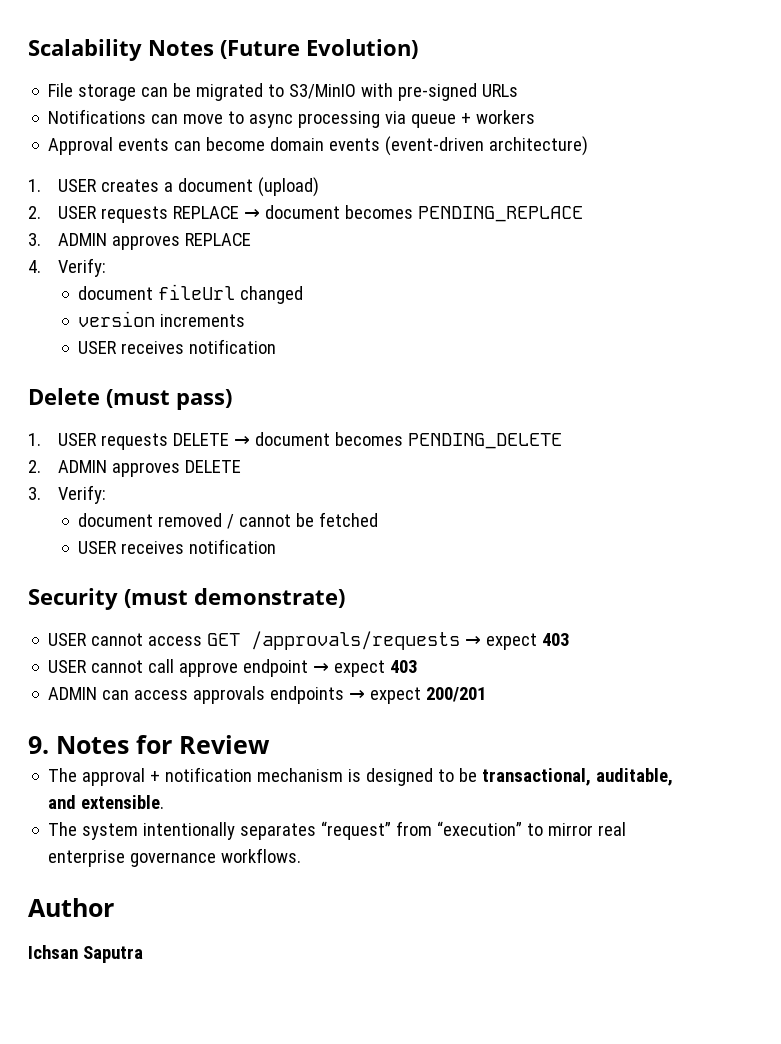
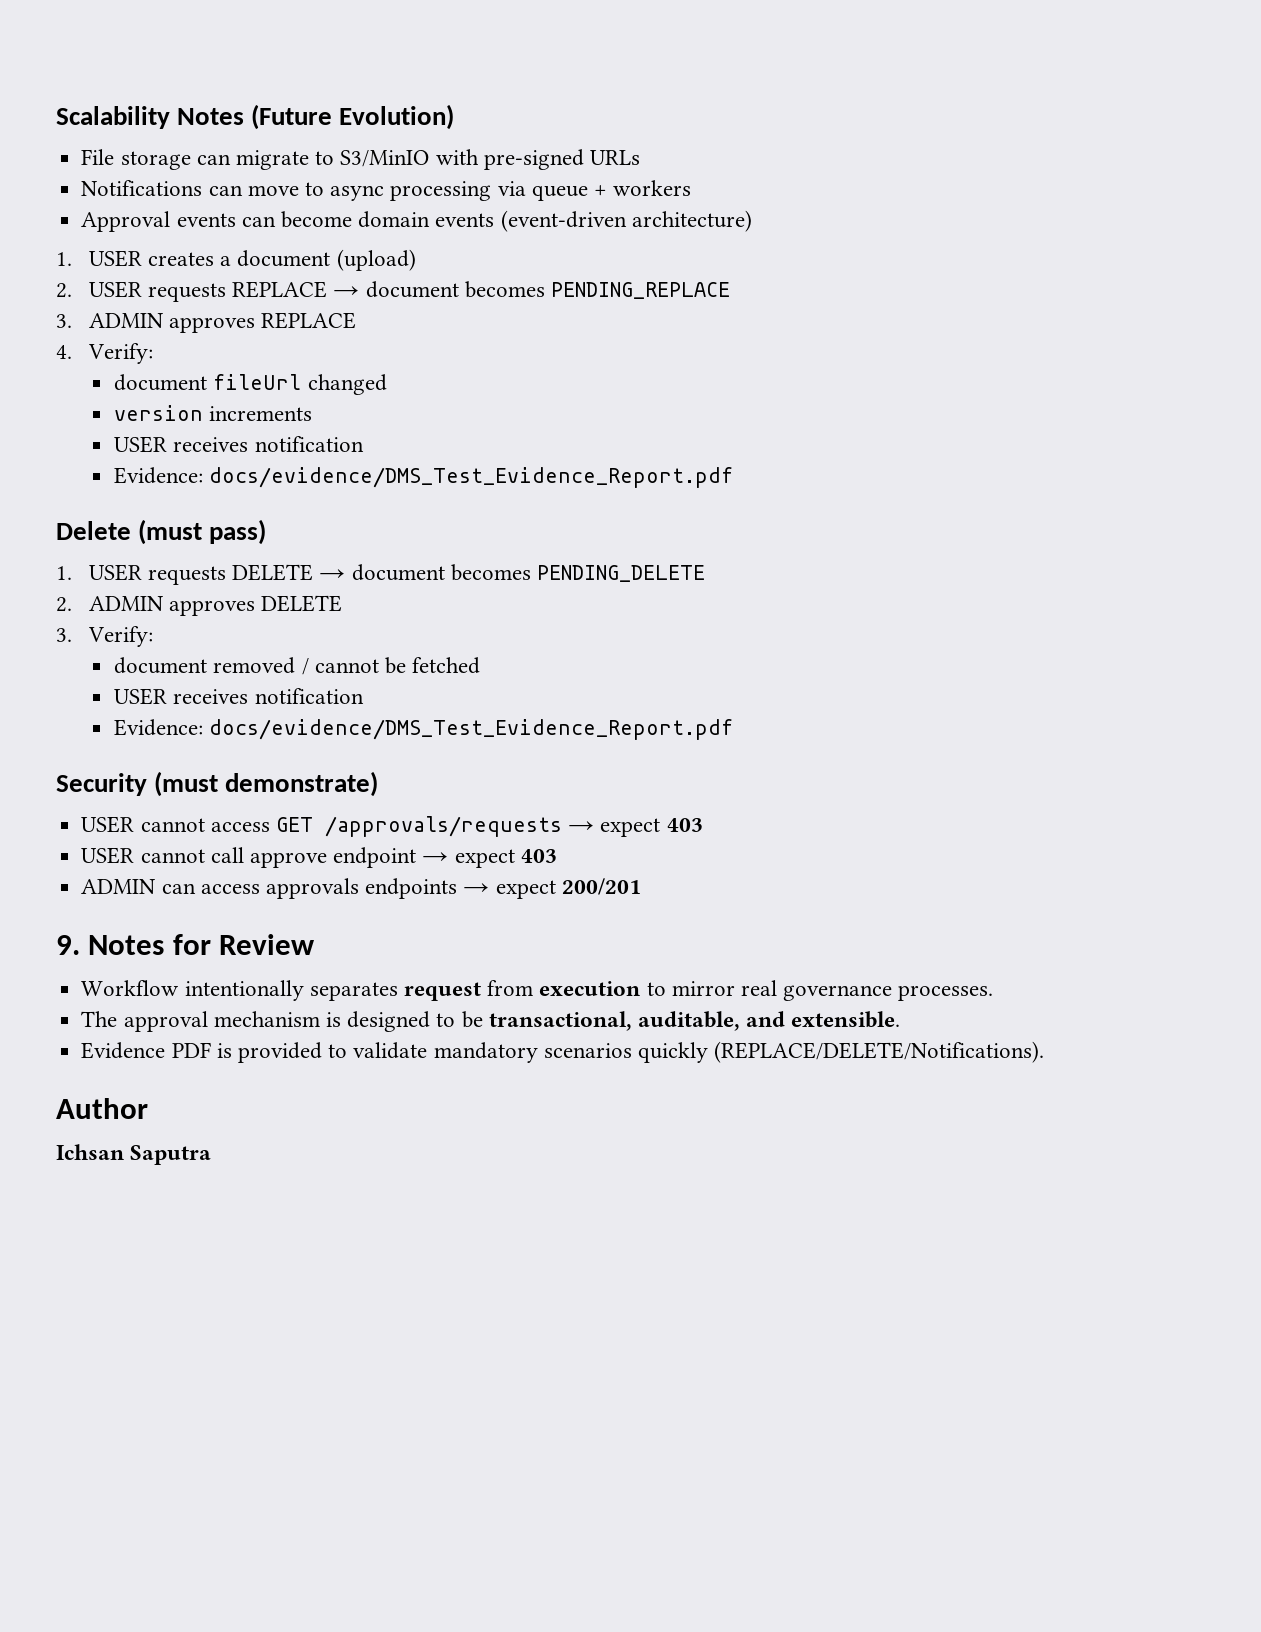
- File storage can be migrated to S3/MinIO with pre-signed URLs
+ File storage can migrate to S3/MinIO with pre-signed URLs
  version increments
  USER receives notification
+ Evidence: docs/evidence/DMS_Test_Evidence_Report.pdf
  document removed / cannot be fetched
  USER receives notification
+ Evidence: docs/evidence/DMS_Test_Evidence_Report.pdf
+ Workflow intentionally separates request from execution to mirror real governance processes.
- The approval + notification mechanism is designed to be transactional, auditable, and extensible.
+ The approval mechanism is designed to be transactional, auditable, and extensible.
- The system intentionally separates “request” from “execution” to mirror real enterprise governance workflows.
+ Evidence PDF is provided to validate mandatory scenarios quickly (REPLACE/DELETE/Notifications).

